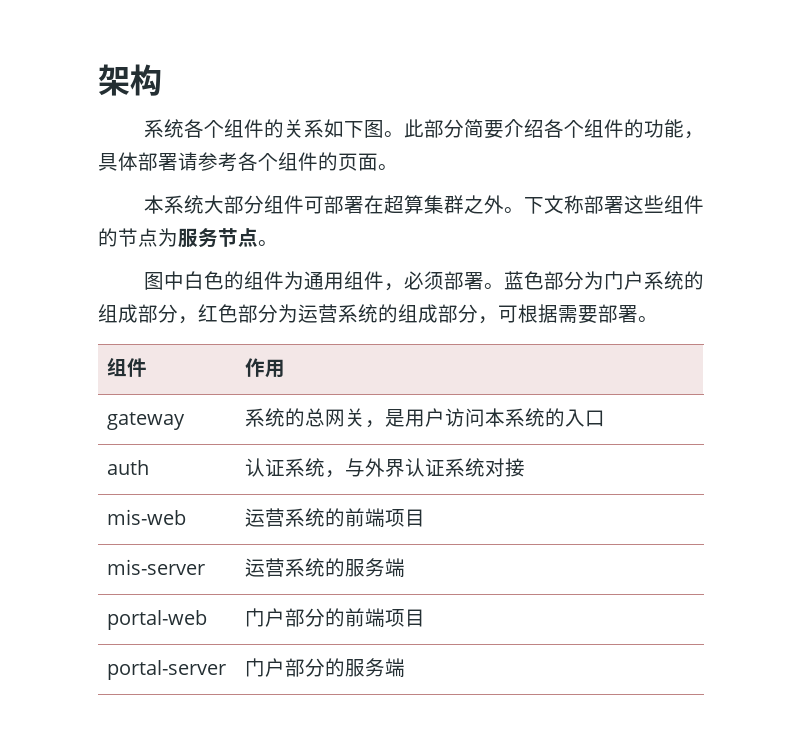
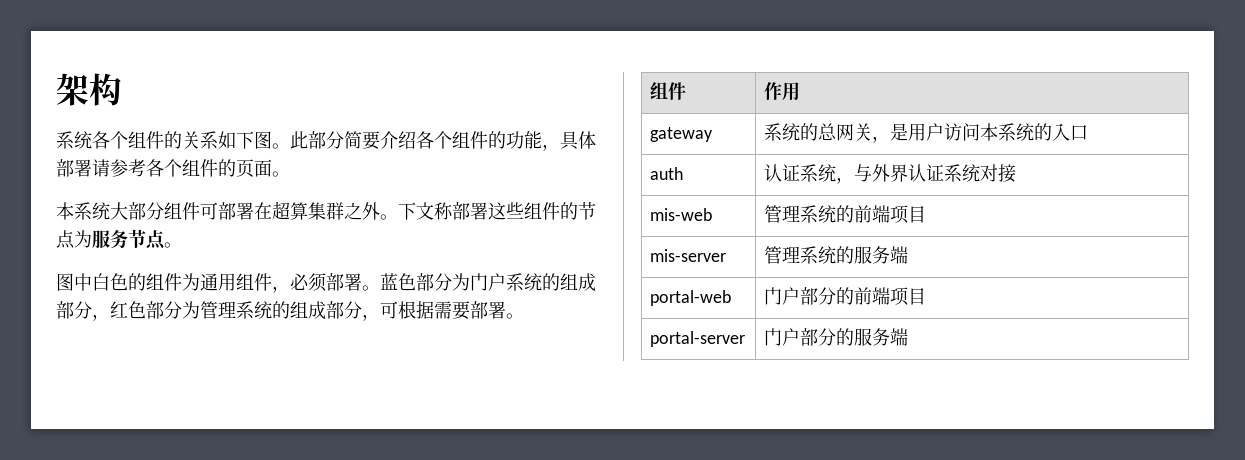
- 蓝色部分为门户系统的组成部分，红色部分为运营系统的组成部分，可根据需要部署。
+ 蓝色部分为门户系统的组成部分，红色部分为管理系统的组成部分，可根据需要部署。
- mis-web | 运营系统的前端项目
+ mis-web | 管理系统的前端项目
- mis-server | 运营系统的服务端
+ mis-server | 管理系统的服务端

